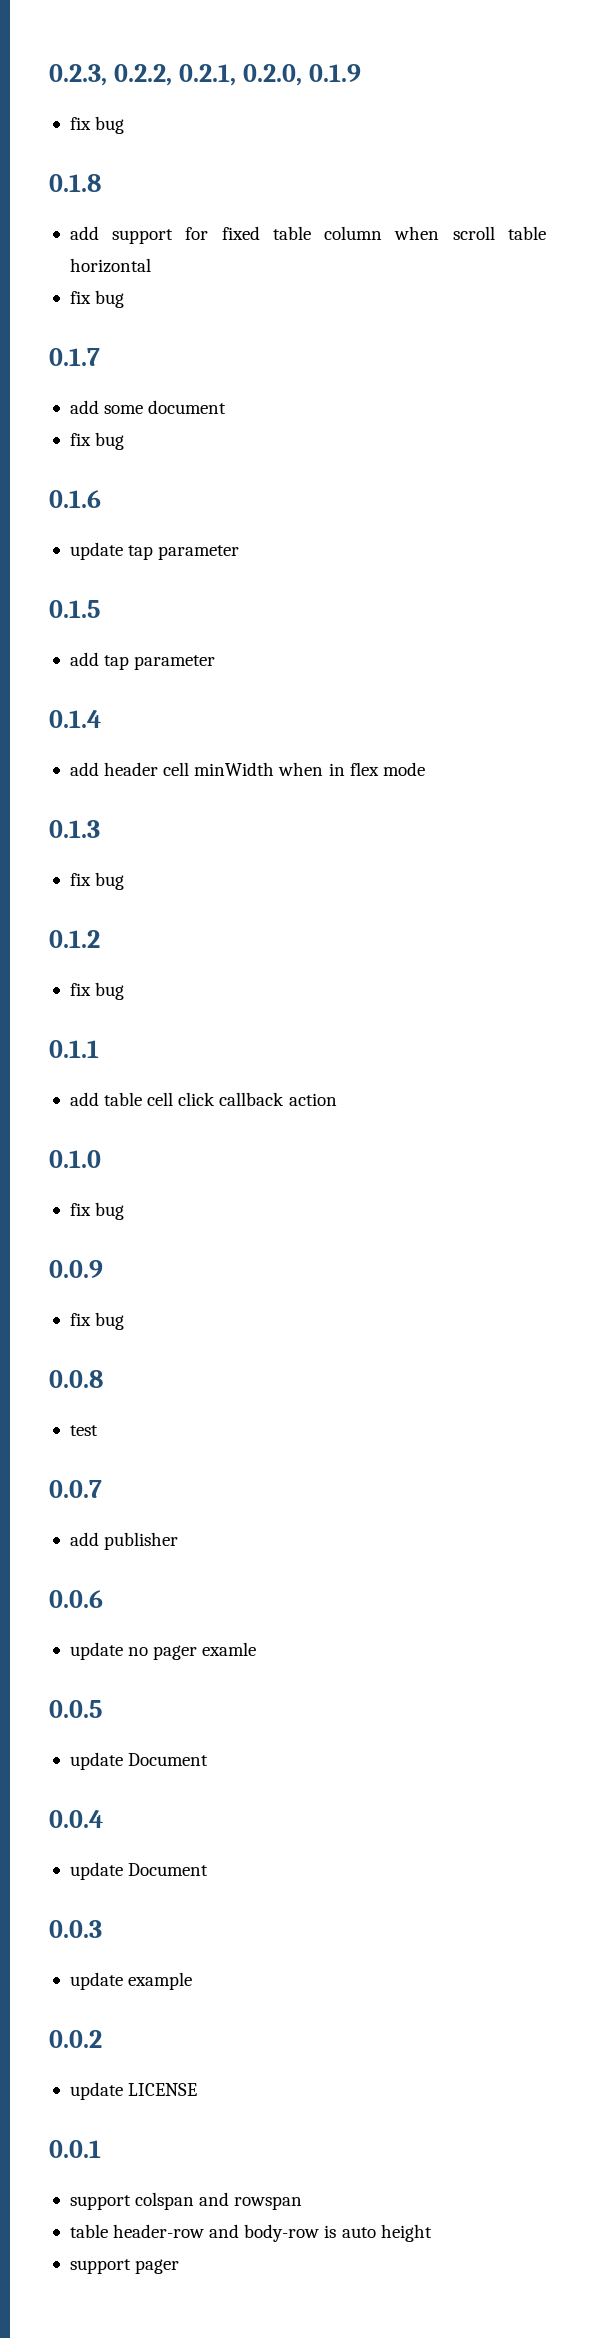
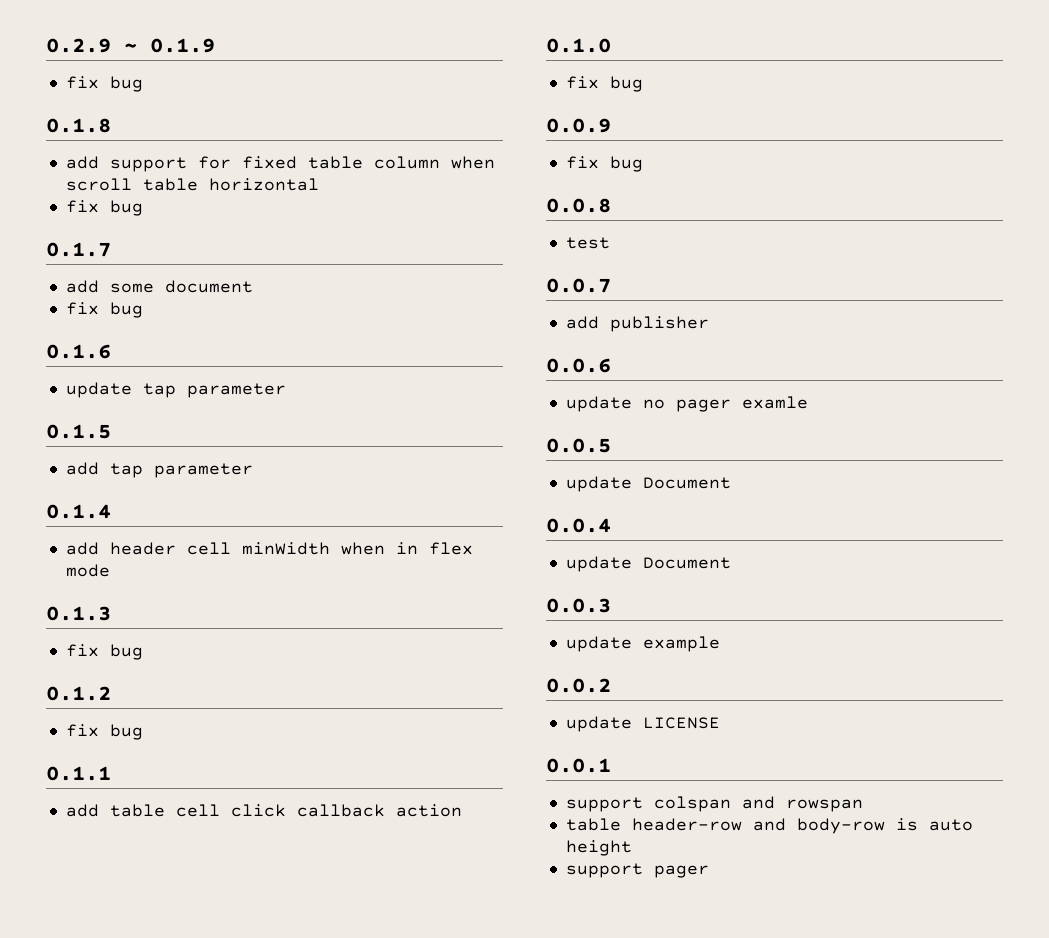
- 0.2.3, 0.2.2, 0.2.1, 0.2.0, 0.1.9
+ 0.2.9 ~ 0.1.9

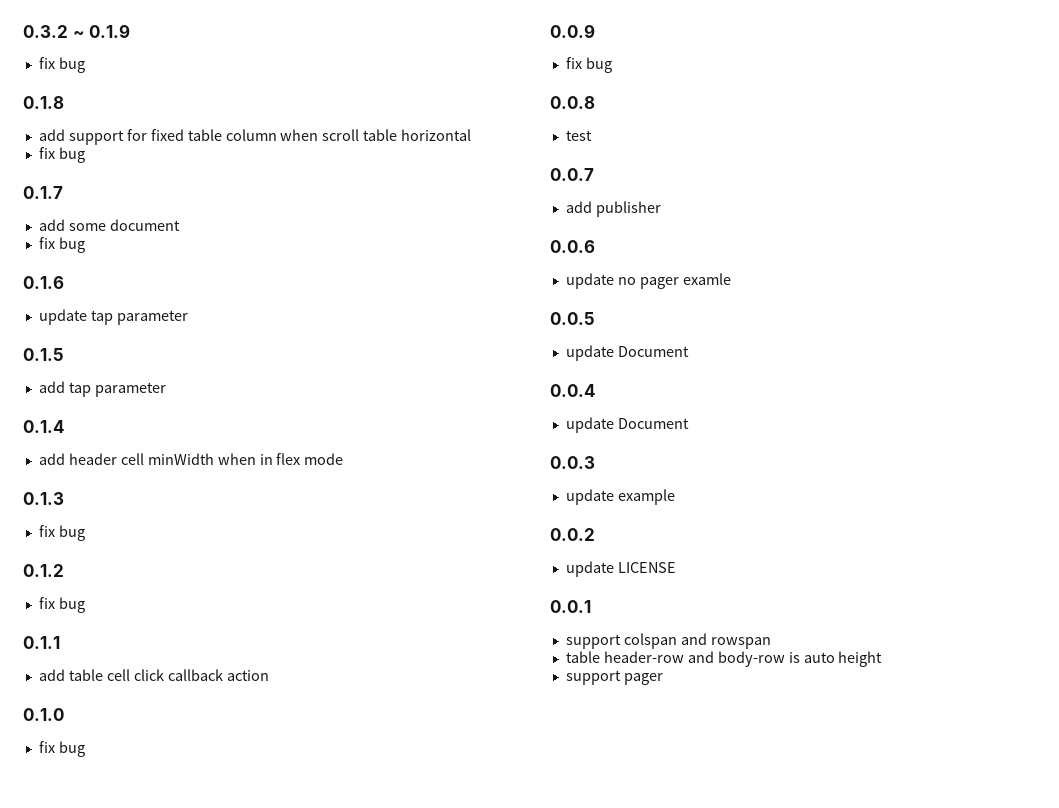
- 0.2.9 ~ 0.1.9
+ 0.3.2 ~ 0.1.9

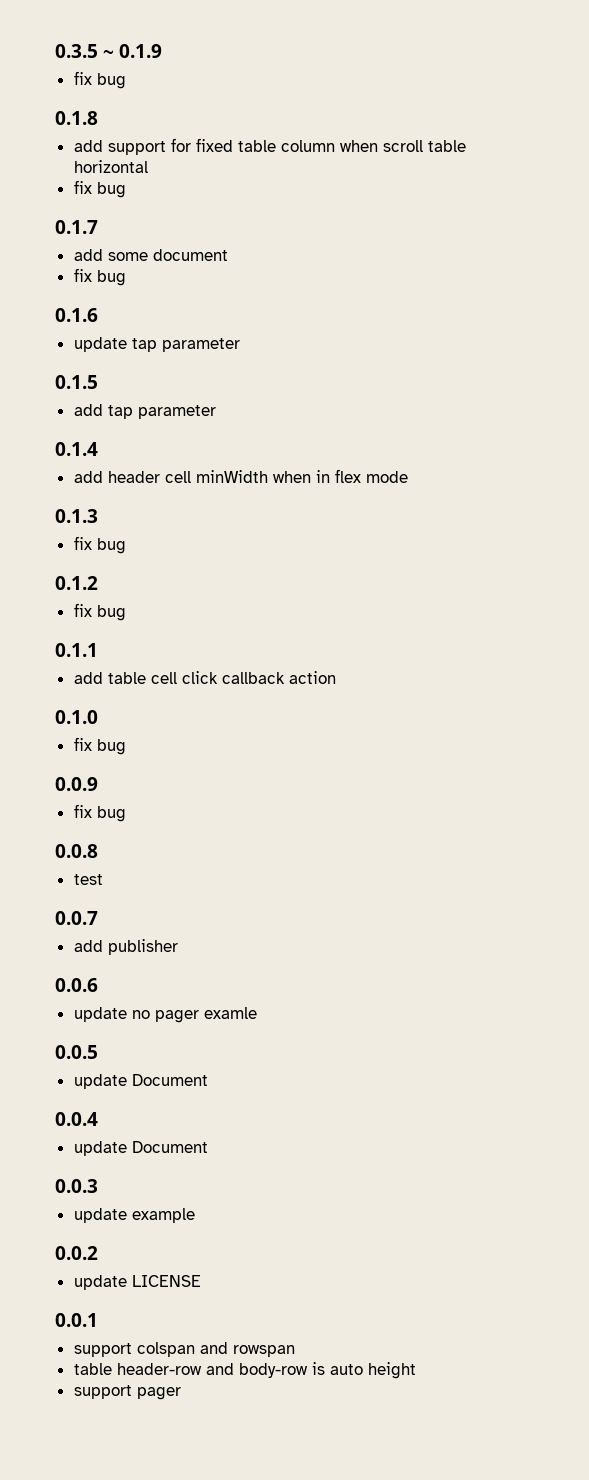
- 0.3.2 ~ 0.1.9
+ 0.3.5 ~ 0.1.9

